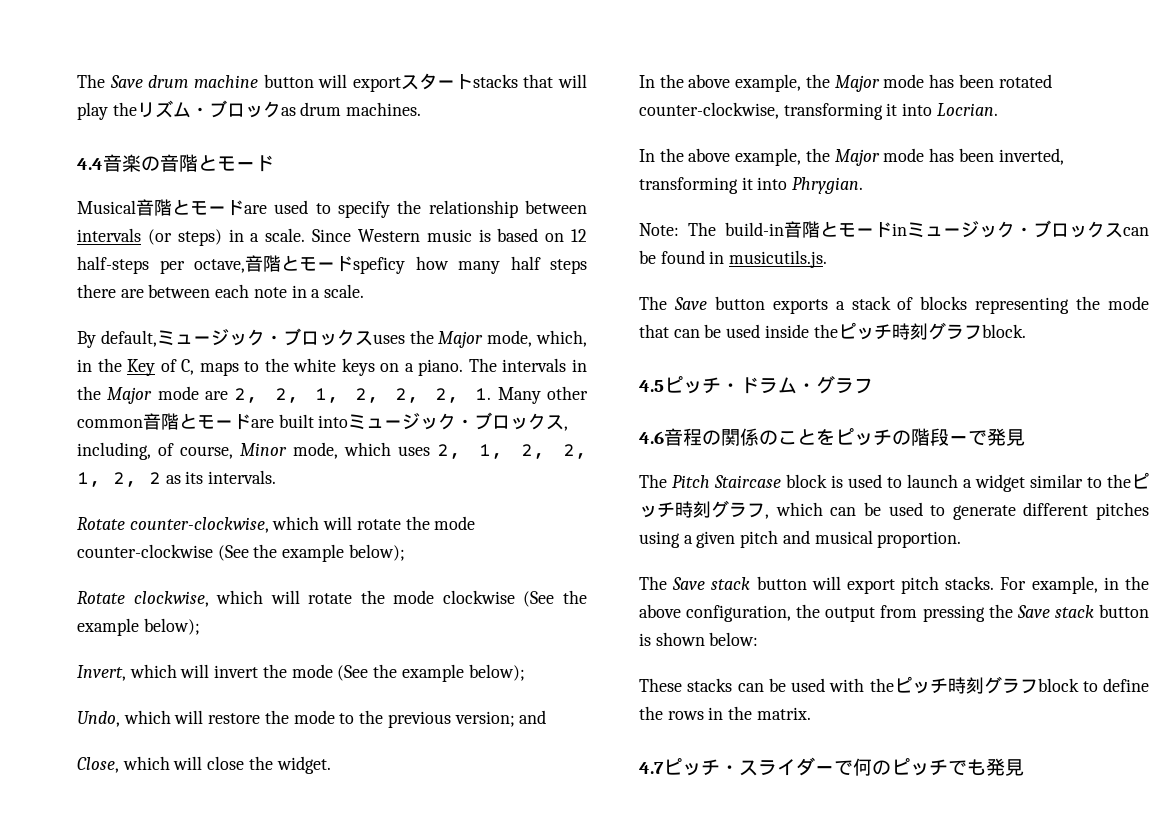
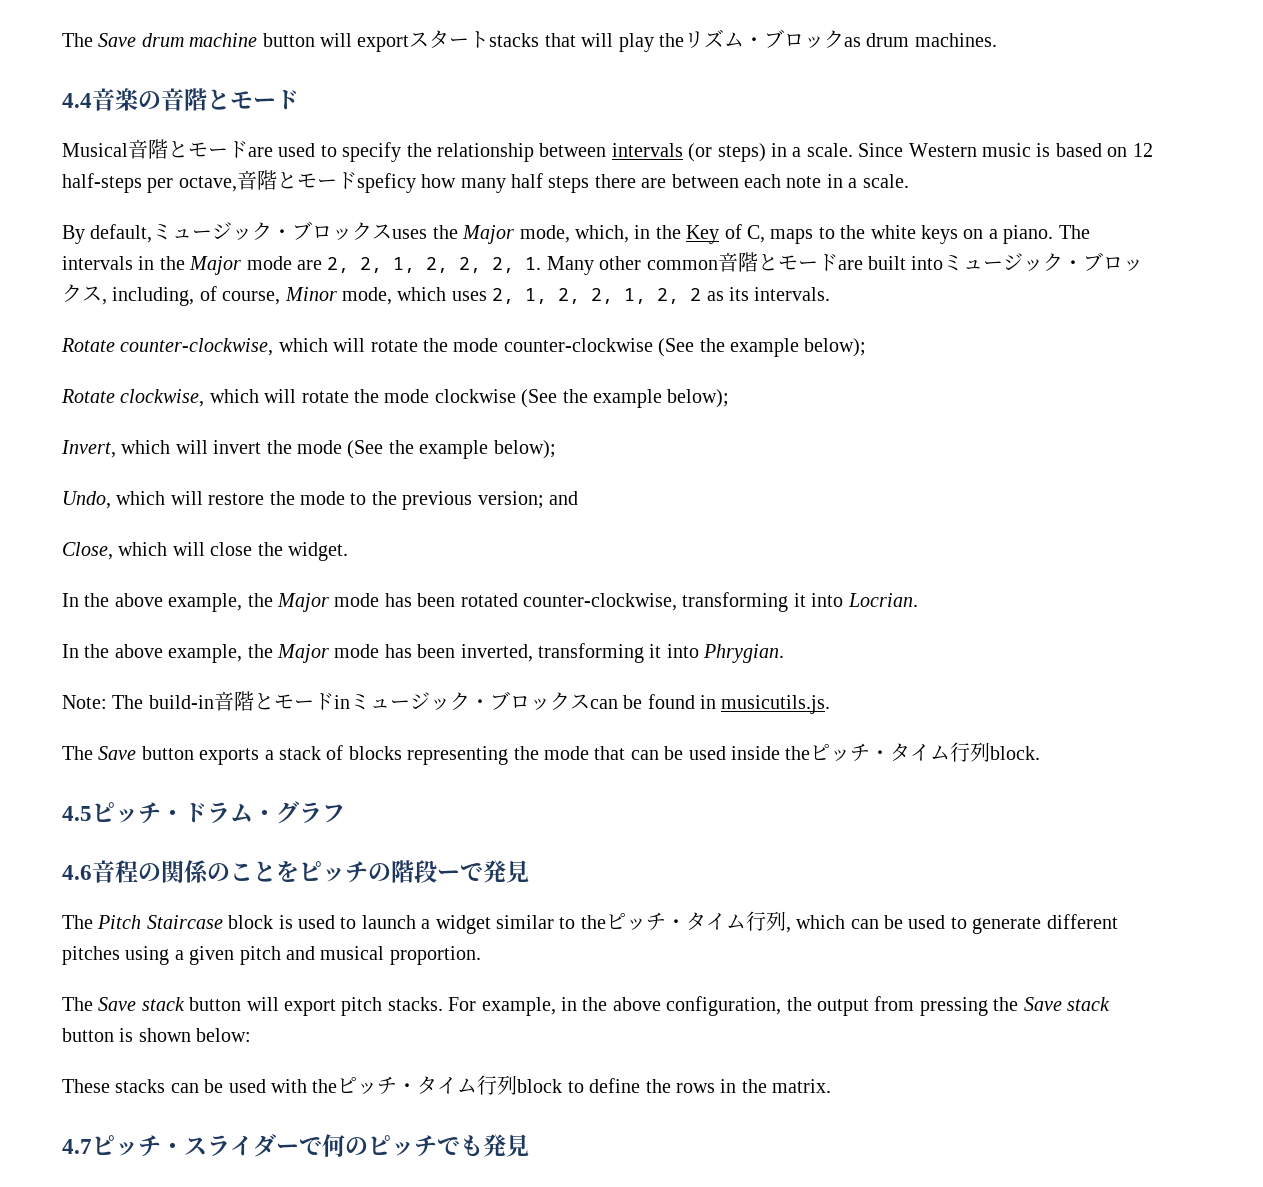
- The Save button exports a stack of blocks representing the mode that can be used inside theピッチ時刻グラフblock.
+ The Save button exports a stack of blocks representing the mode that can be used inside theピッチ・タイム行列block.
- The Pitch Staircase block is used to launch a widget similar to theピッチ時刻グラフ, which can be used to generate different pitches using a given pitch and musical proportion.
+ The Pitch Staircase block is used to launch a widget similar to theピッチ・タイム行列, which can be used to generate different pitches using a given pitch and musical proportion.
- These stacks can be used with theピッチ時刻グラフblock to define the rows in the matrix.
+ These stacks can be used with theピッチ・タイム行列block to define the rows in the matrix.

